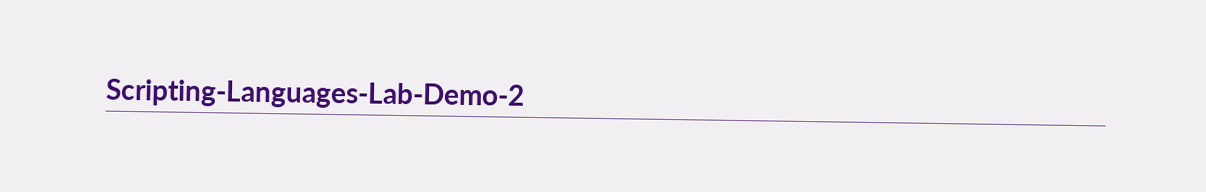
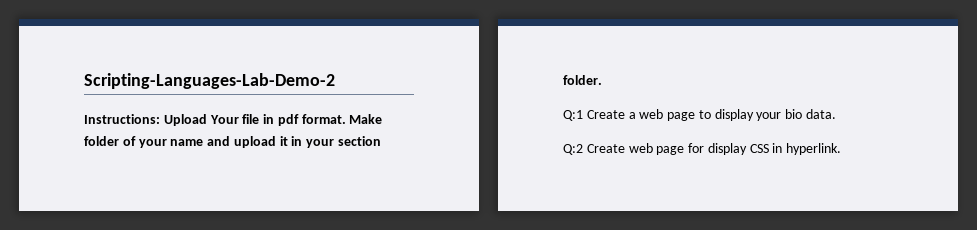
+ Instructions: Upload Your file in pdf format. Make folder of your name and upload it in your section folder.
+ Q:1 Create a web page to display your bio data.
+ Q:2 Create web page for display CSS in hyperlink.

